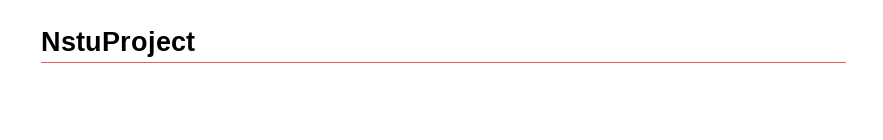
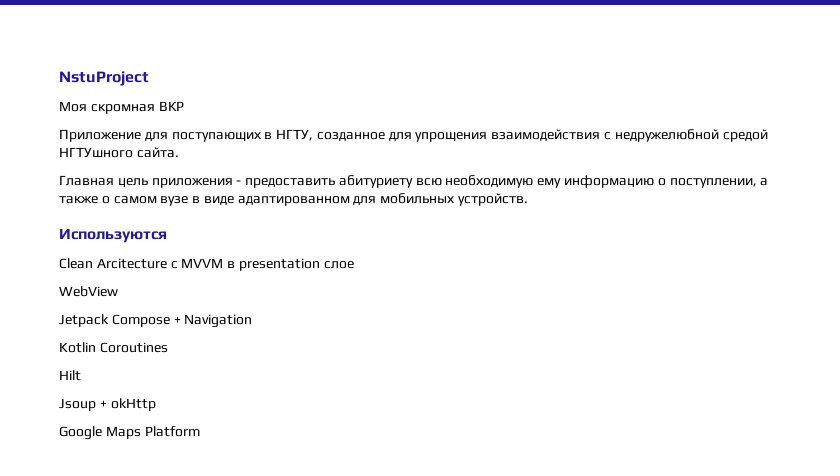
+ Моя скромная ВКР
+ Приложение для поступающих в НГТУ, созданное для упрощения взаимодействия с недружелюбной средой НГТУшного сайта.
+ Главная цель приложения - предоставить абитуриету всю необходимую ему информацию о поступлении, а также о самом вузе в виде адаптированном для мобильных устройств.
+ Используются
+ Clean Arcitecture с MVVM в presentation слое
+ WebView
+ Jetpack Compose + Navigation
+ Kotlin Coroutines
+ Hilt
+ Jsoup + okHttp
+ Google Maps Platform

